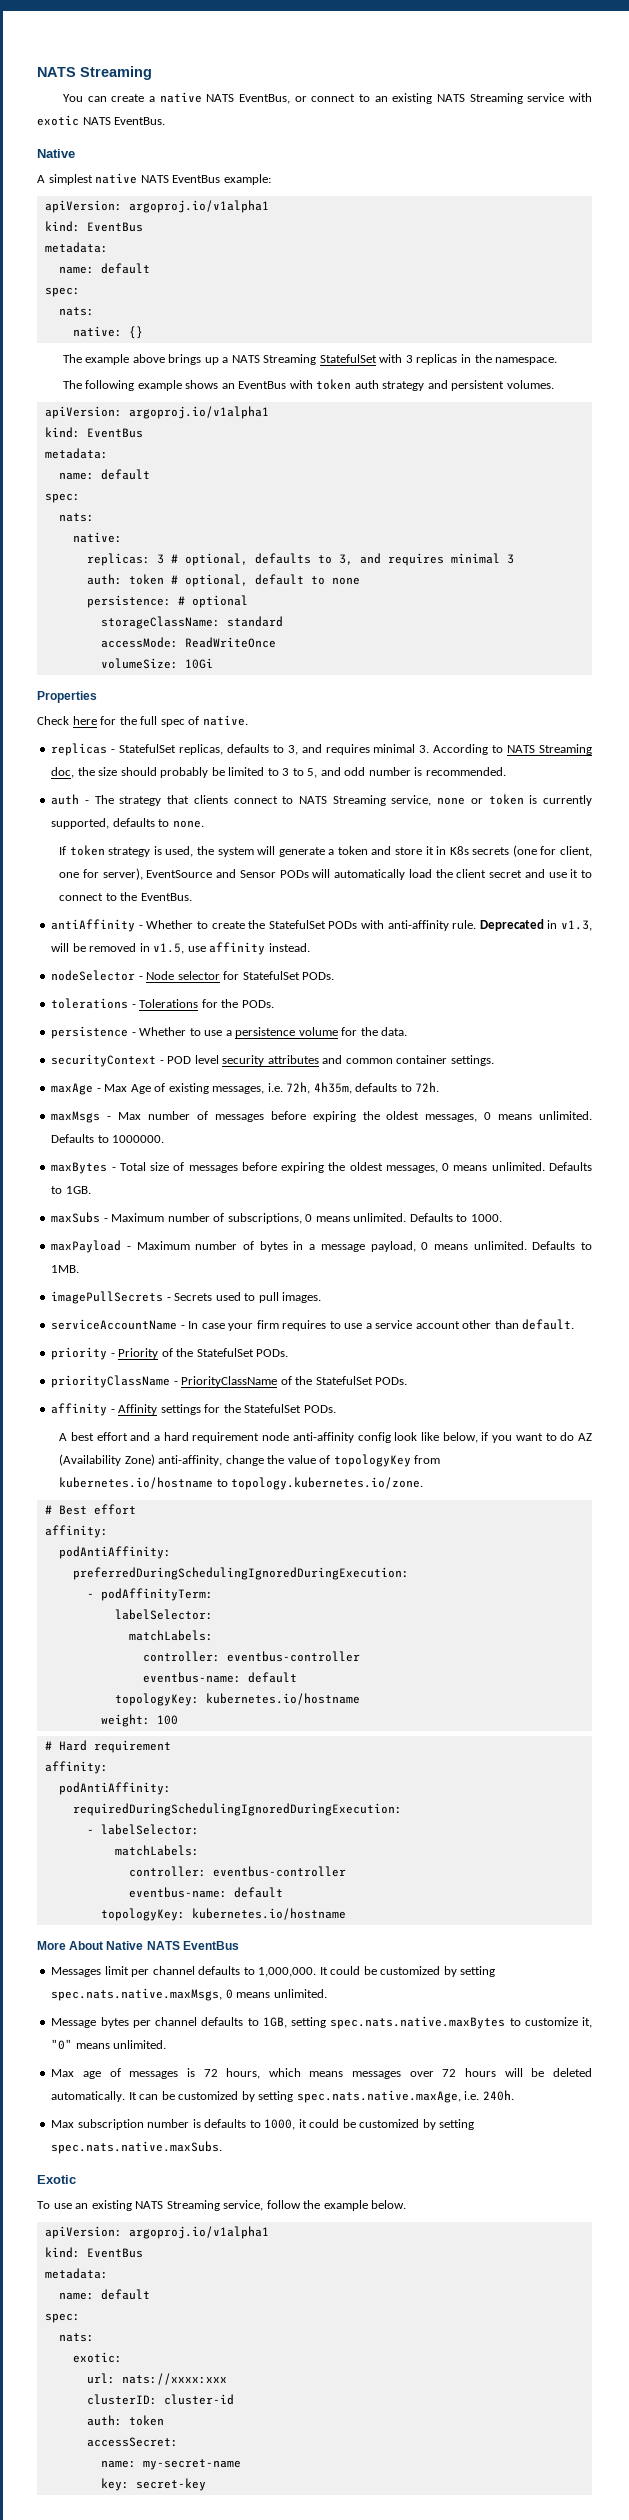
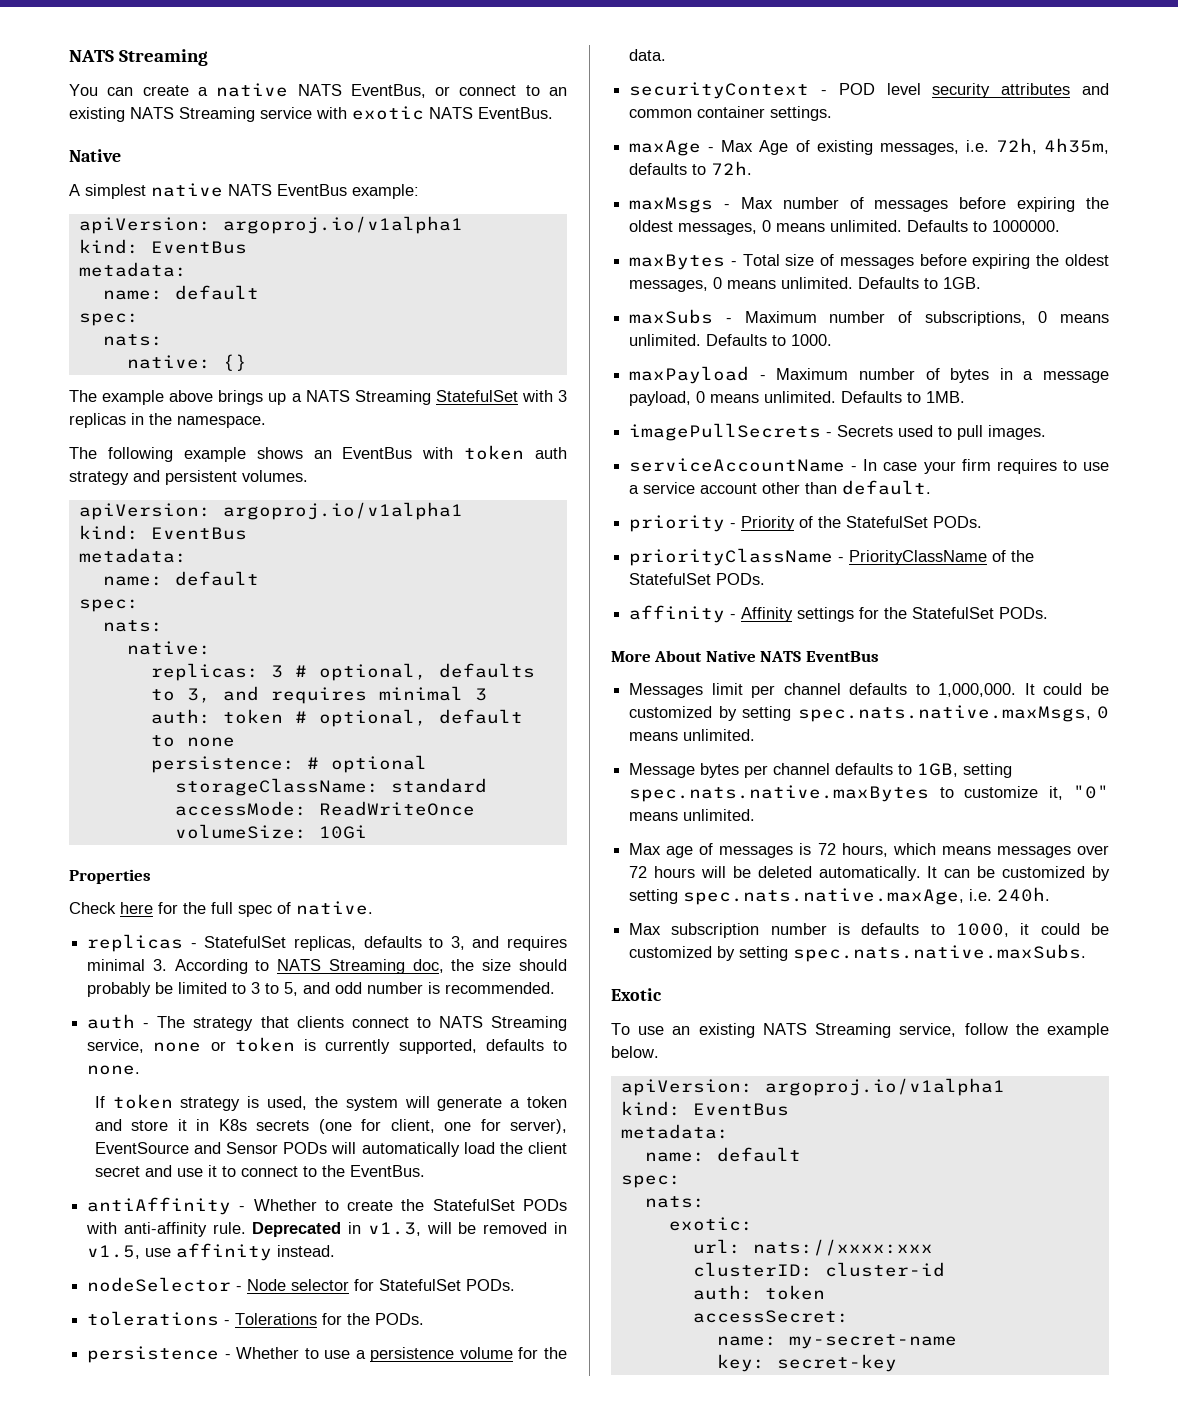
- A best effort and a hard requirement node anti-affinity config look like below, if you want to do AZ (Availability Zone) anti-affinity, change the value of topologyKey from kubernetes.io/hostname to topology.kubernetes.io/zone.
- # Best effort
- affinity:
- podAntiAffinity:
- preferredDuringSchedulingIgnoredDuringExecution:
- - podAffinityTerm:
- labelSelector:
- matchLabels:
- controller: eventbus-controller
- eventbus-name: default
- topologyKey: kubernetes.io/hostname
- weight: 100
- # Hard requirement
- affinity:
- podAntiAffinity:
- requiredDuringSchedulingIgnoredDuringExecution:
- - labelSelector:
- matchLabels:
- controller: eventbus-controller
- eventbus-name: default
- topologyKey: kubernetes.io/hostname

